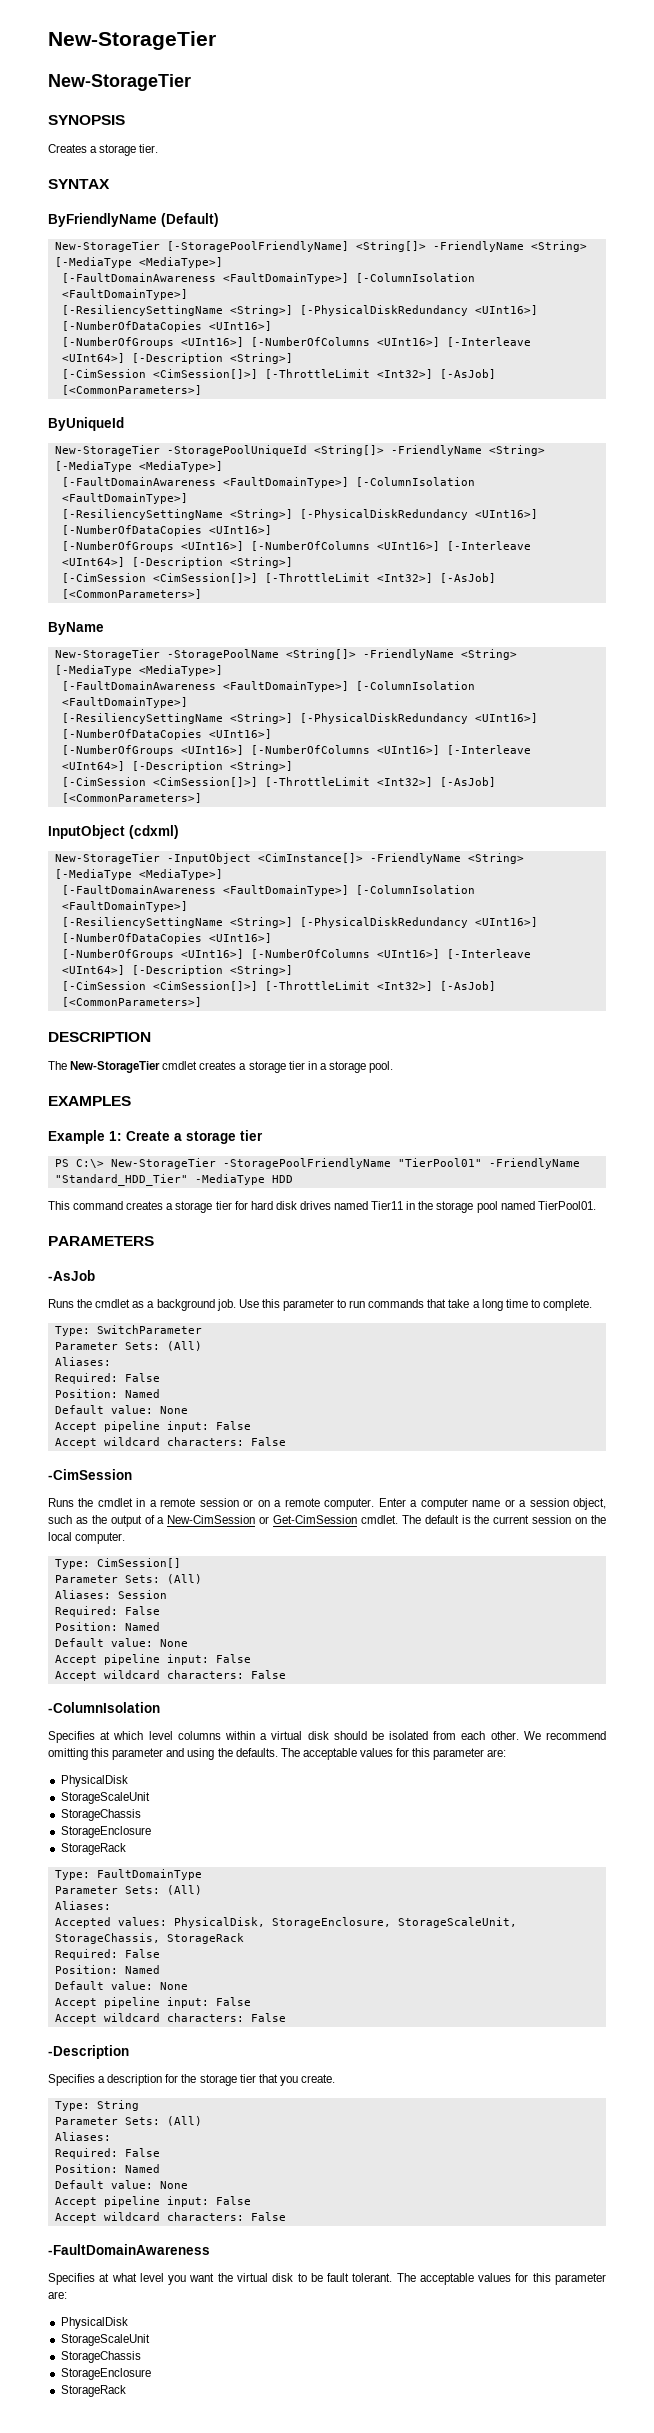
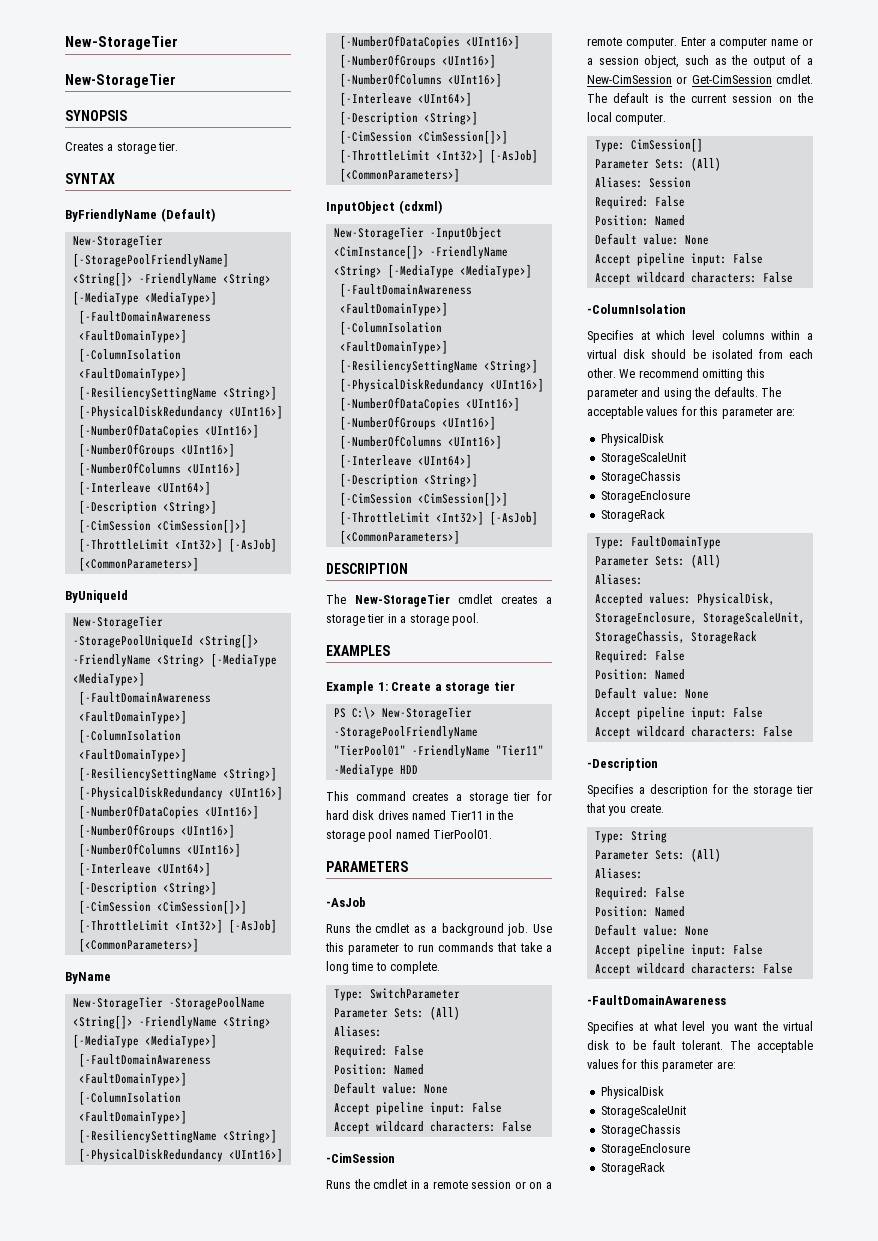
- PS C:\> New-StorageTier -StoragePoolFriendlyName "TierPool01" -FriendlyName "Standard_HDD_Tier" -MediaType HDD
+ PS C:\> New-StorageTier -StoragePoolFriendlyName "TierPool01" -FriendlyName "Tier11" -MediaType HDD

